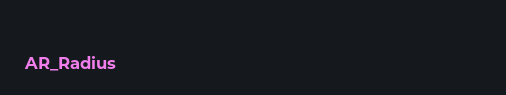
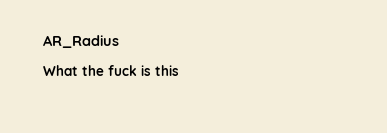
+ What the fuck is this

